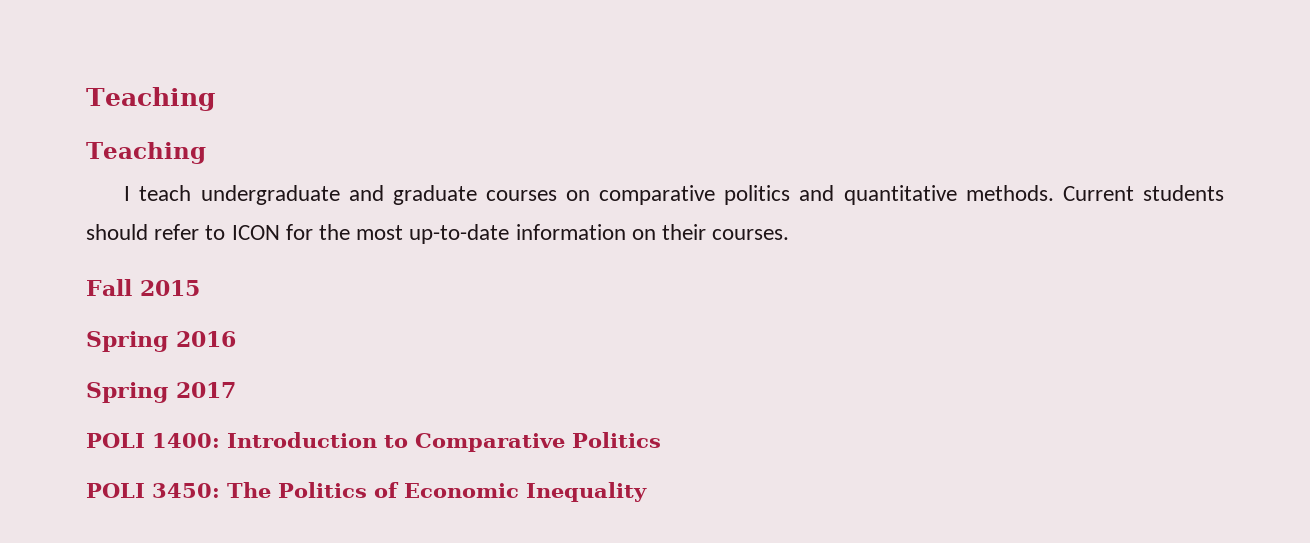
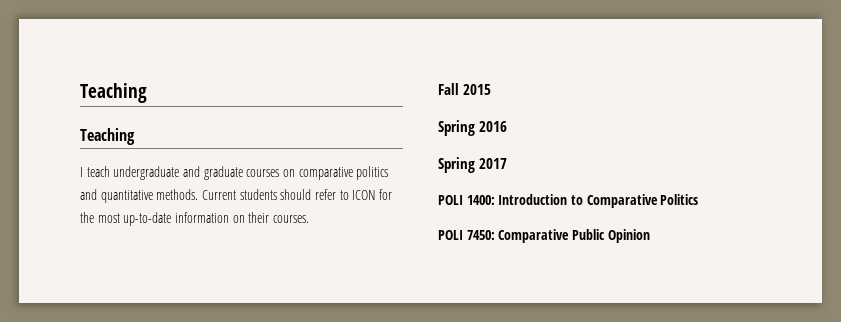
- POLI 3450: The Politics of Economic Inequality
+ POLI 7450: Comparative Public Opinion

